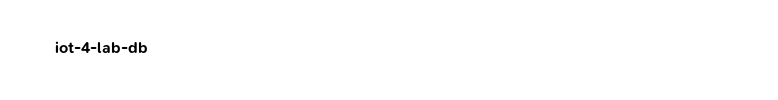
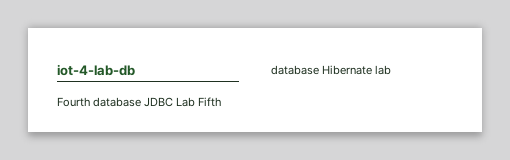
+ Fourth database JDBC Lab Fifth database Hibernate lab

